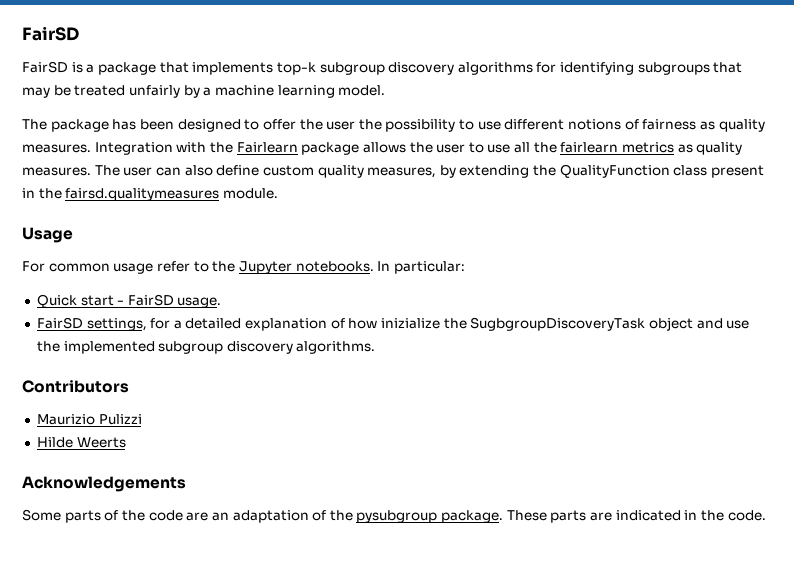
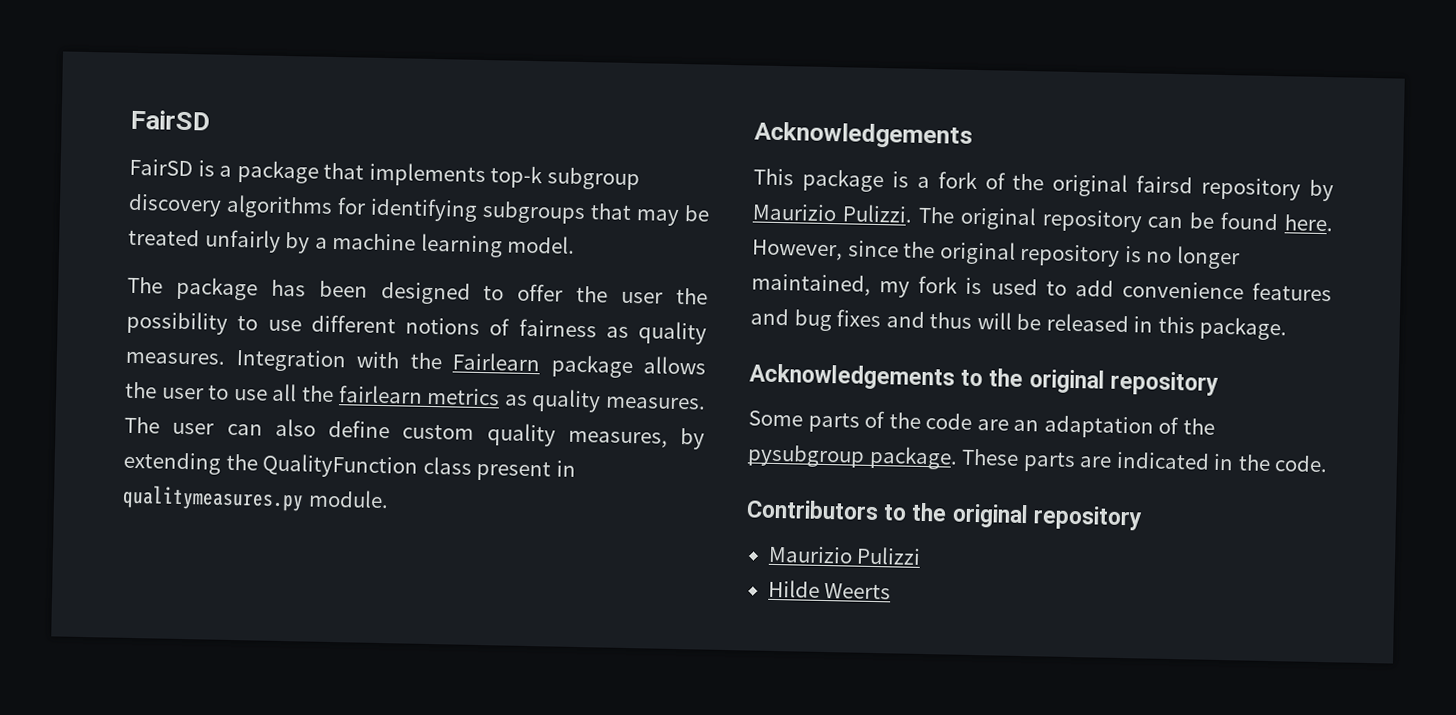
- The user can also define custom quality measures, by extending the QualityFunction class present in the fairsd.qualitymeasures module.
- Usage
- For common usage refer to the Jupyter notebooks. In particular:
- Quick start - FairSD usage.
- FairSD settings, for a detailed explanation of how inizialize the SugbgroupDiscoveryTask object and use the implemented subgroup discovery algorithms.
- Contributors
- Maurizio Pulizzi
- Hilde Weerts
+ The user can also define custom quality measures, by extending the QualityFunction class present in qualitymeasures.py module.
  Acknowledgements
+ This package is a fork of the original fairsd repository by Maurizio Pulizzi. The original repository can be found here. However, since the original repository is no longer maintained, my fork is used to add convenience features and bug fixes and thus will be released in this package.
+ Acknowledgements to the original repository
+ Contributors to the original repository
+ Maurizio Pulizzi
+ Hilde Weerts

